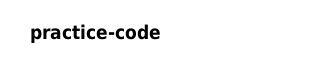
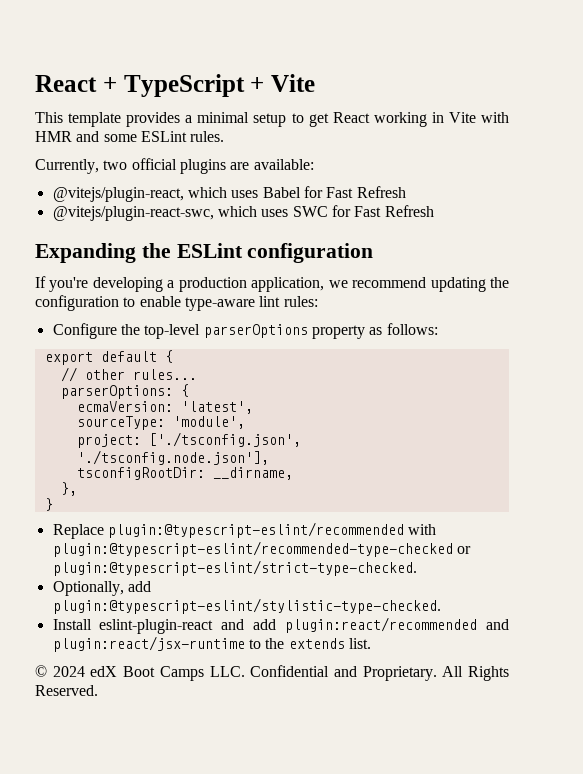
- practice-code
+ React + TypeScript + Vite
+ This template provides a minimal setup to get React working in Vite with HMR and some ESLint rules.
+ Currently, two official plugins are available:
+ @vitejs/plugin-react, which uses Babel for Fast Refresh
+ @vitejs/plugin-react-swc, which uses SWC for Fast Refresh
+ Expanding the ESLint configuration
+ If you're developing a production application, we recommend updating the configuration to enable type-aware lint rules:
+ Configure the top-level parserOptions property as follows:
+ export default {
+ // other rules...
+ parserOptions: {
+ ecmaVersion: 'latest',
+ sourceType: 'module',
+ project: ['./tsconfig.json', './tsconfig.node.json'],
+ tsconfigRootDir: __dirname,
+ },
+ }
+ Replace plugin:@typescript-eslint/recommended with plugin:@typescript-eslint/recommended-type-checked or plugin:@typescript-eslint/strict-type-checked.
+ Optionally, add plugin:@typescript-eslint/stylistic-type-checked.
+ Install eslint-plugin-react and add plugin:react/recommended and plugin:react/jsx-runtime to the extends list.
+ © 2024 edX Boot Camps LLC. Confidential and Proprietary. All Rights Reserved.

